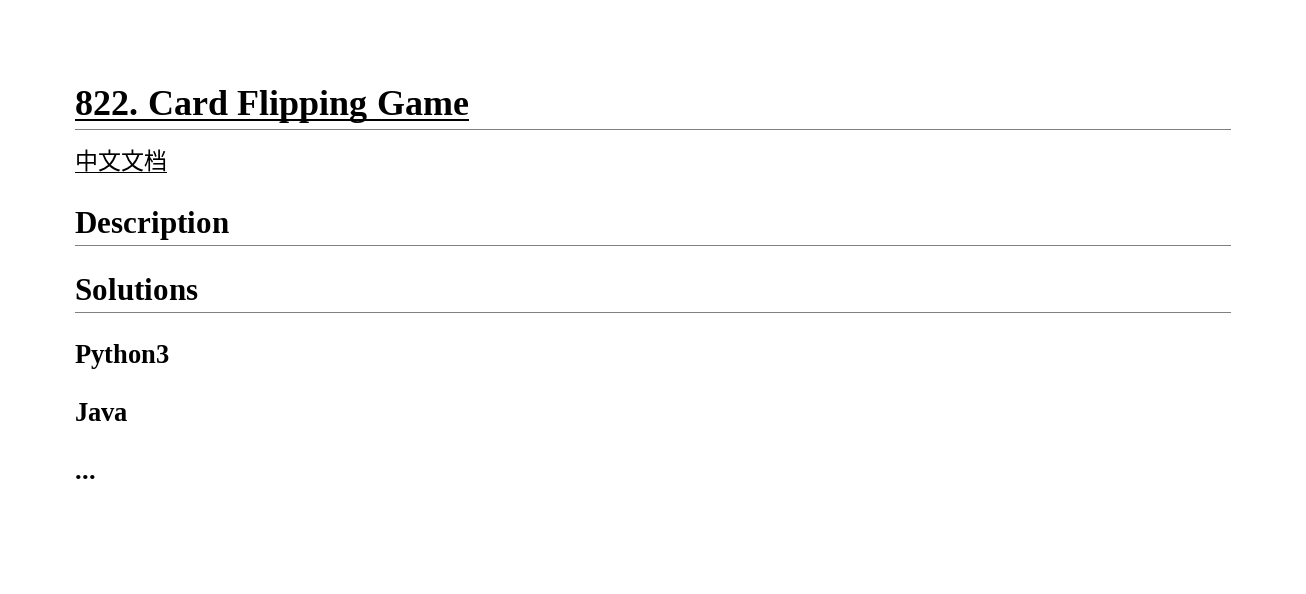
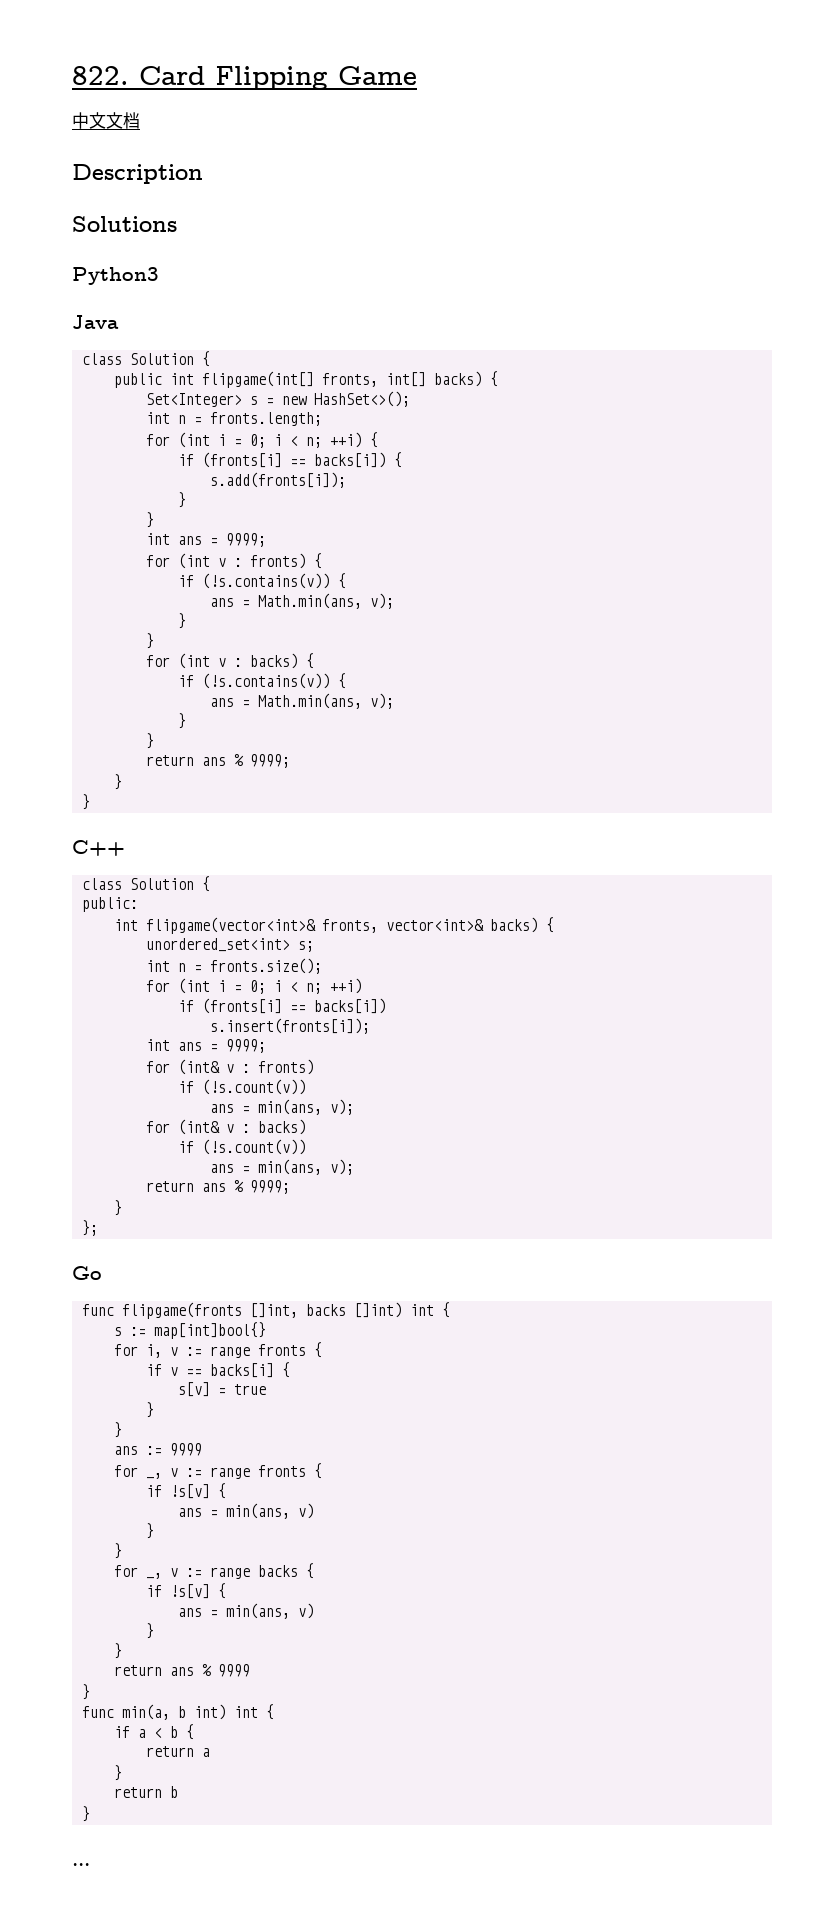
  Java
+ class Solution {
+ public int flipgame(int[] fronts, int[] backs) {
+ Set<Integer> s = new HashSet<>();
+ int n = fronts.length;
+ for (int i = 0; i < n; ++i) {
+ if (fronts[i] == backs[i]) {
+ s.add(fronts[i]);
+ }
+ }
+ int ans = 9999;
+ for (int v : fronts) {
+ if (!s.contains(v)) {
+ ans = Math.min(ans, v);
+ }
+ }
+ for (int v : backs) {
+ if (!s.contains(v)) {
+ ans = Math.min(ans, v);
+ }
+ }
+ return ans % 9999;
+ }
+ }
+ C++
+ class Solution {
+ public:
+ int flipgame(vector<int>& fronts, vector<int>& backs) {
+ unordered_set<int> s;
+ int n = fronts.size();
+ for (int i = 0; i < n; ++i)
+ if (fronts[i] == backs[i])
+ s.insert(fronts[i]);
+ int ans = 9999;
+ for (int& v : fronts)
+ if (!s.count(v))
+ ans = min(ans, v);
+ for (int& v : backs)
+ if (!s.count(v))
+ ans = min(ans, v);
+ return ans % 9999;
+ }
+ };
+ Go
+ func flipgame(fronts []int, backs []int) int {
+ s := map[int]bool{}
+ for i, v := range fronts {
+ if v == backs[i] {
+ s[v] = true
+ }
+ }
+ ans := 9999
+ for _, v := range fronts {
+ if !s[v] {
+ ans = min(ans, v)
+ }
+ }
+ for _, v := range backs {
+ if !s[v] {
+ ans = min(ans, v)
+ }
+ }
+ return ans % 9999
+ }
+ func min(a, b int) int {
+ if a < b {
+ return a
+ }
+ return b
+ }

